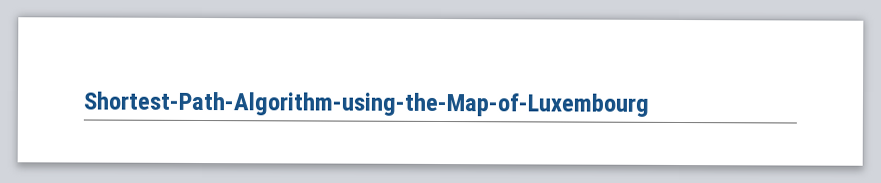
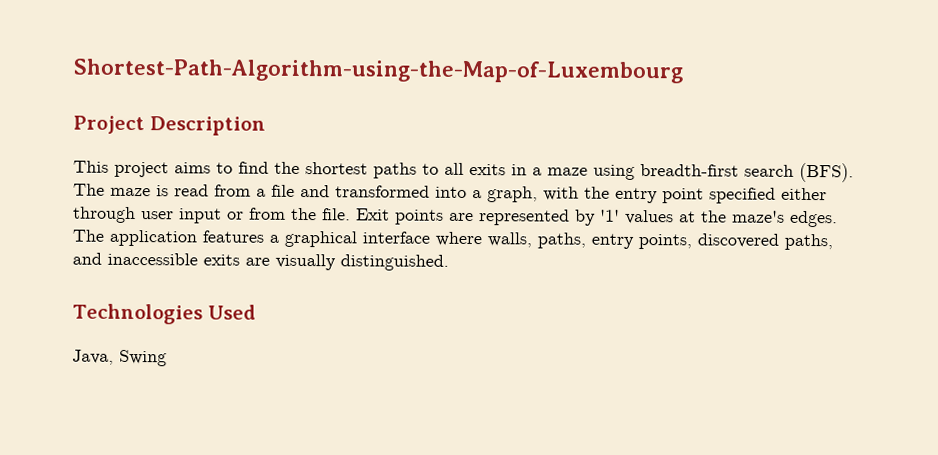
+ Project Description
+ This project aims to find the shortest paths to all exits in a maze using breadth-first search (BFS). The maze is read from a file and transformed into a graph, with the entry point specified either through user input or from the file. Exit points are represented by '1' values at the maze's edges. The application features a graphical interface where walls, paths, entry points, discovered paths, and inaccessible exits are visually distinguished.
+ Technologies Used
+ Java, Swing

